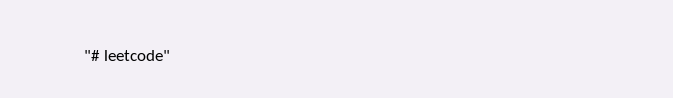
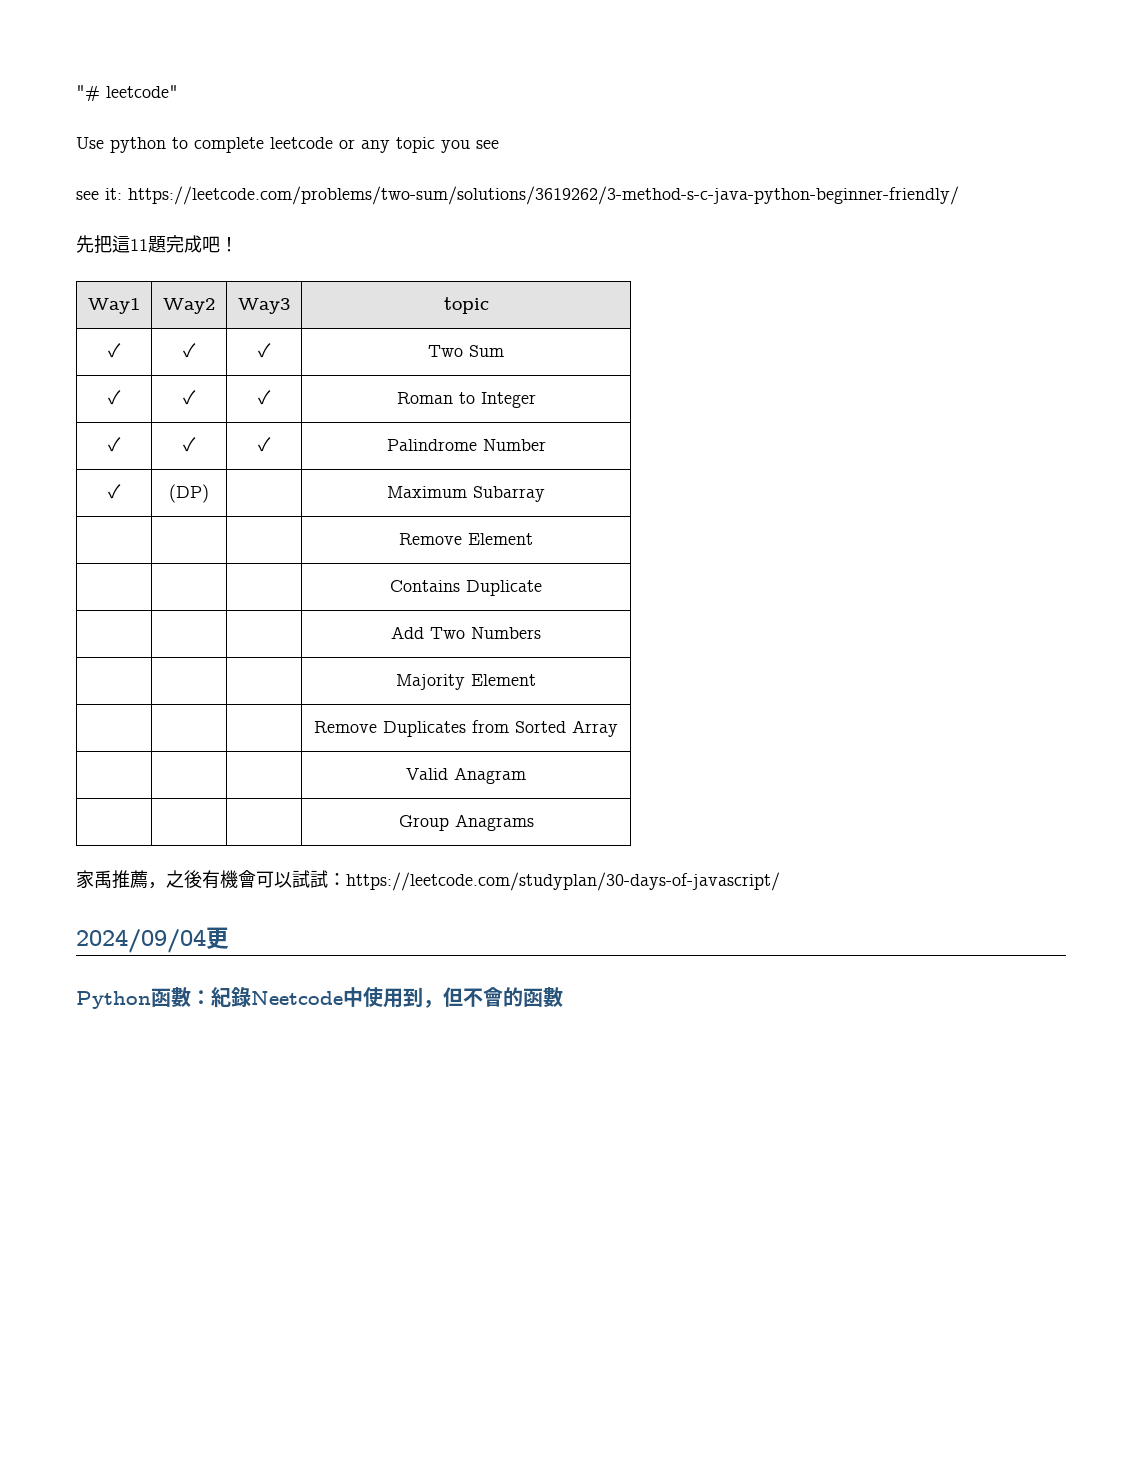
+ Use python to complete leetcode or any topic you see
+ see it: https://leetcode.com/problems/two-sum/solutions/3619262/3-method-s-c-java-python-beginner-friendly/
+ 先把這11題完成吧！
+ Way1 | Way2 | Way3 | topic
+ ✓ | ✓ | ✓ | Two Sum
+ ✓ | ✓ | ✓ | Roman to Integer
+ ✓ | ✓ | ✓ | Palindrome Number
+ ✓ | (DP) | | Maximum Subarray
+ | | | Remove Element
+ | | | Contains Duplicate
+ | | | Add Two Numbers
+ | | | Majority Element
+ | | | Remove Duplicates from Sorted Array
+ | | | Valid Anagram
+ | | | Group Anagrams
+ 家禹推薦，之後有機會可以試試：https://leetcode.com/studyplan/30-days-of-javascript/
+ 2024/09/04更
+ Python函數：紀錄Neetcode中使用到，但不會的函數

